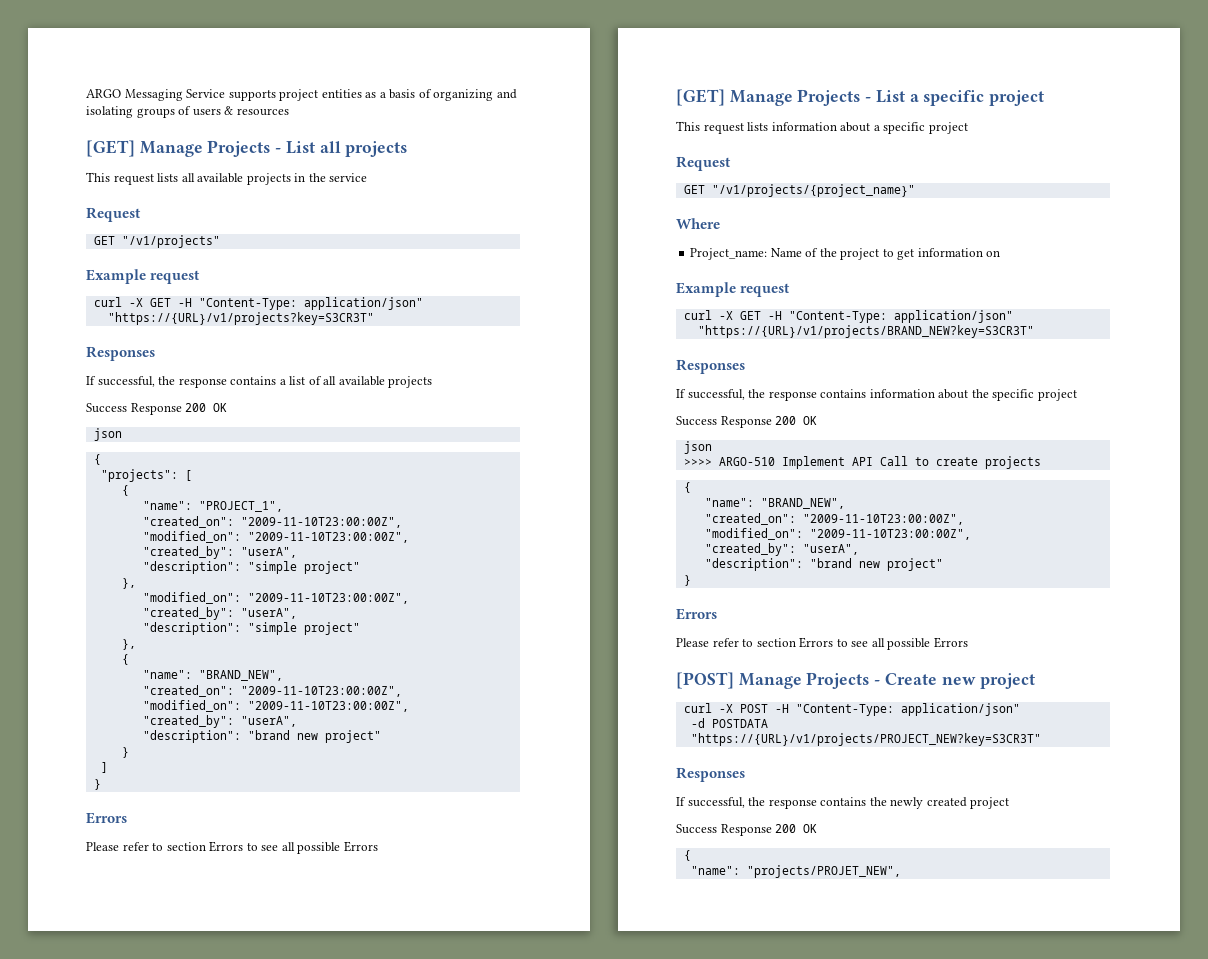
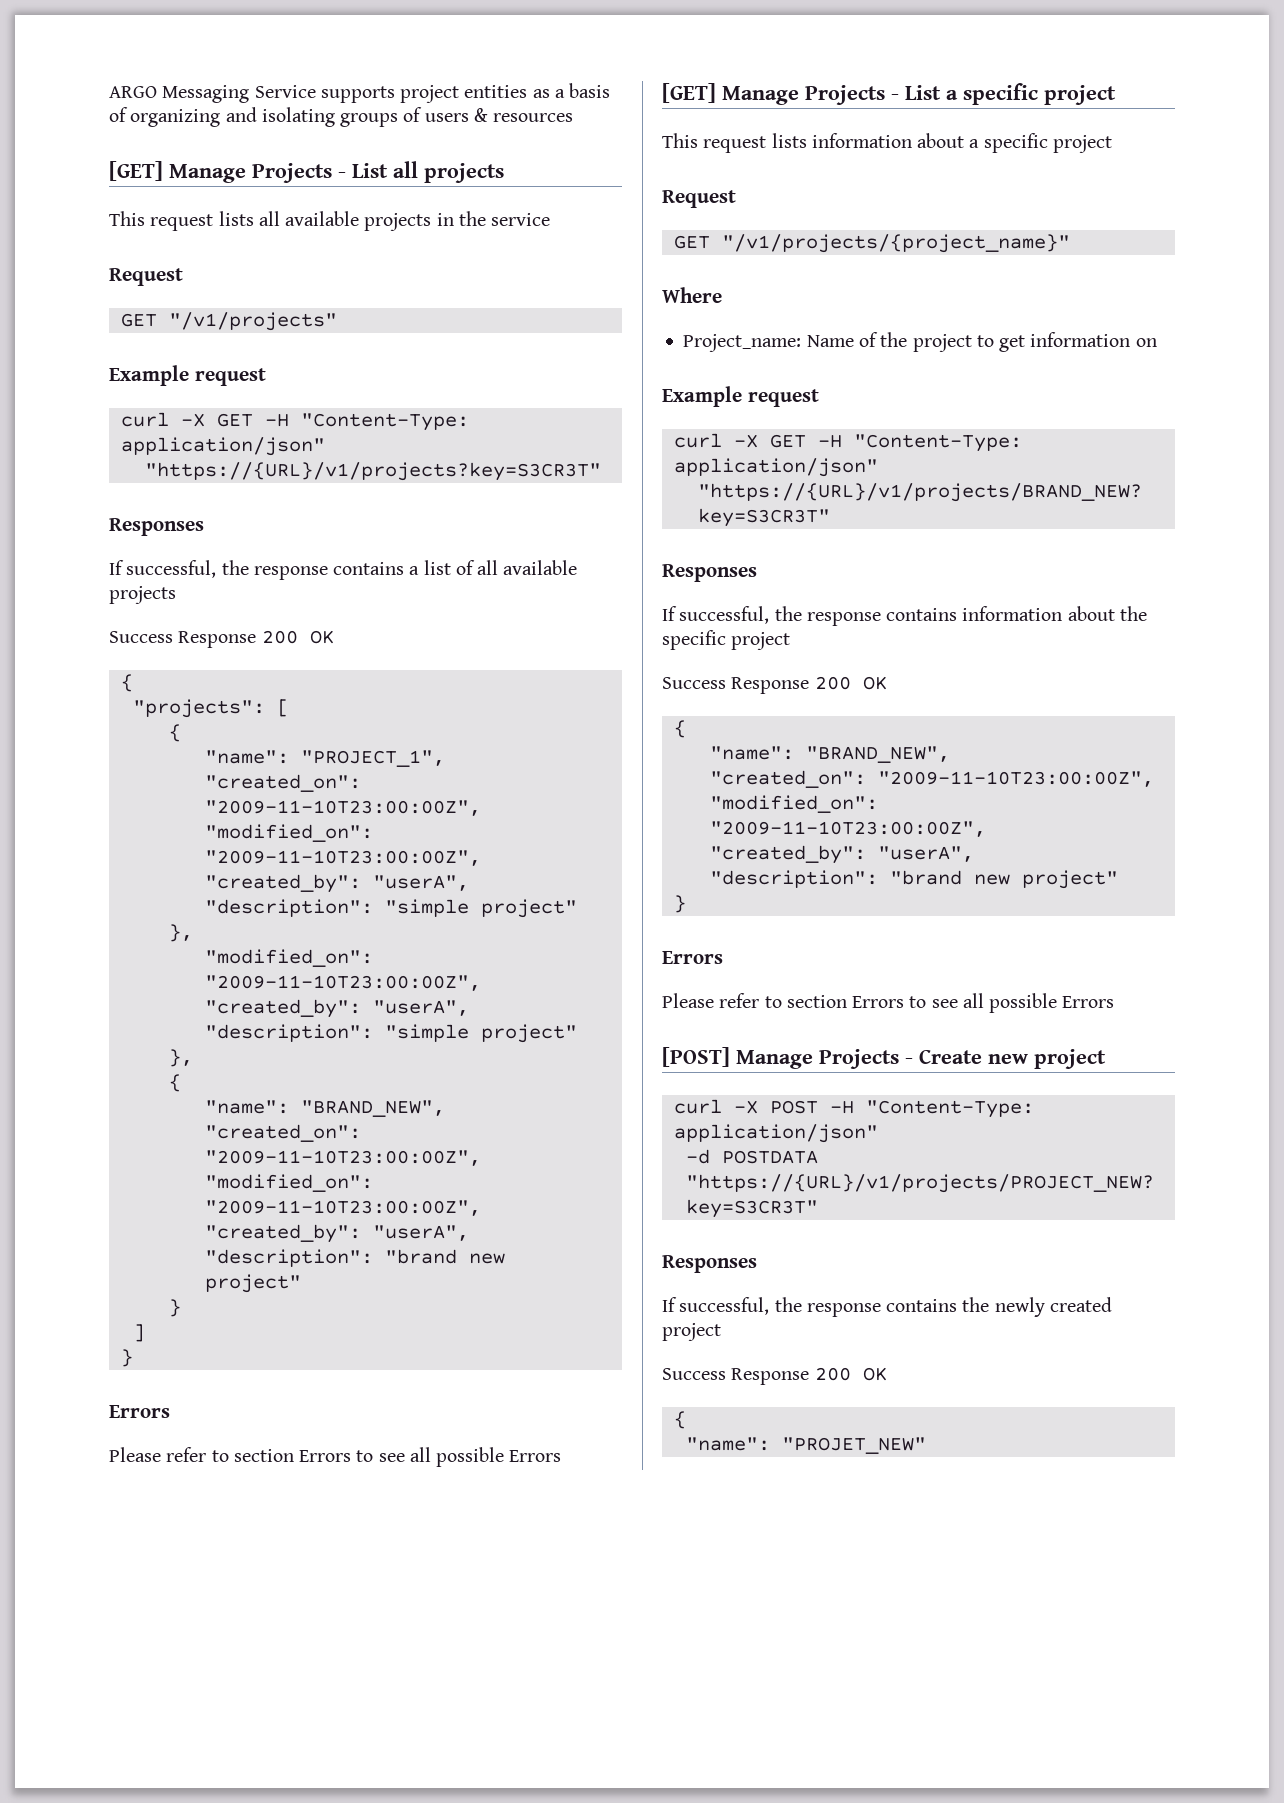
  If successful, the response contains a list of all available projects
  Success Response 200 OK
- json
  If successful, the response contains information about the specific project
  Success Response 200 OK
- json
- >>>> ARGO-510 Implement API Call to create projects
- "name": "projects/PROJET_NEW",
+ "name": "PROJET_NEW"

